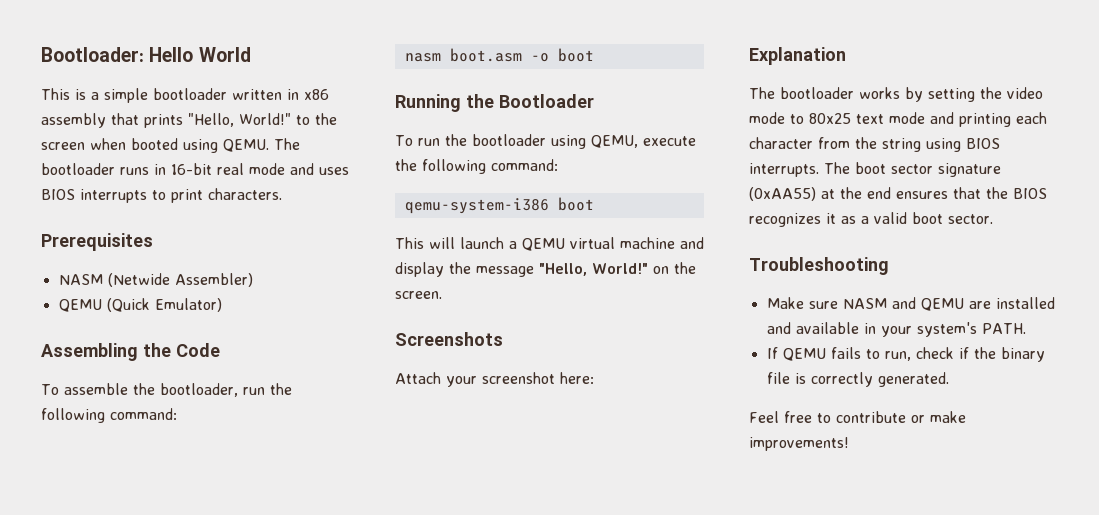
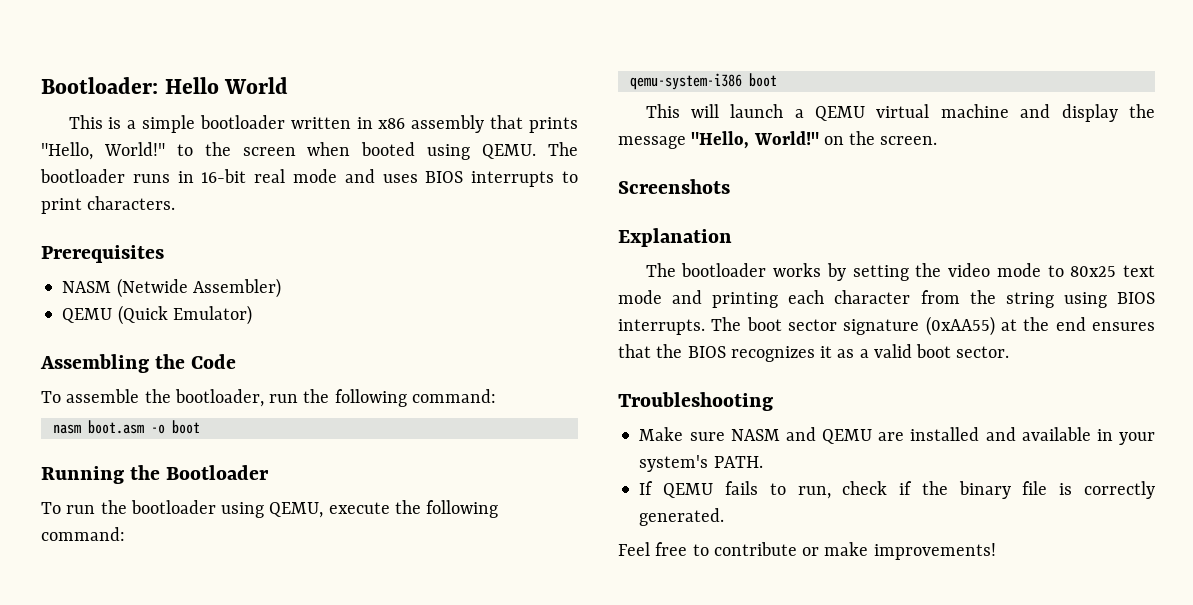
- Attach your screenshot here:

